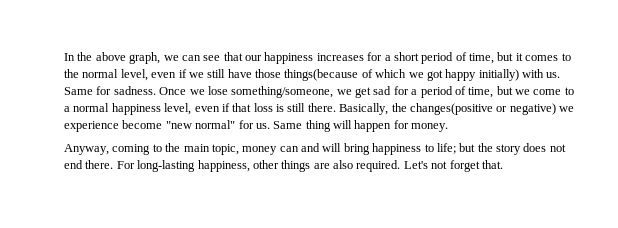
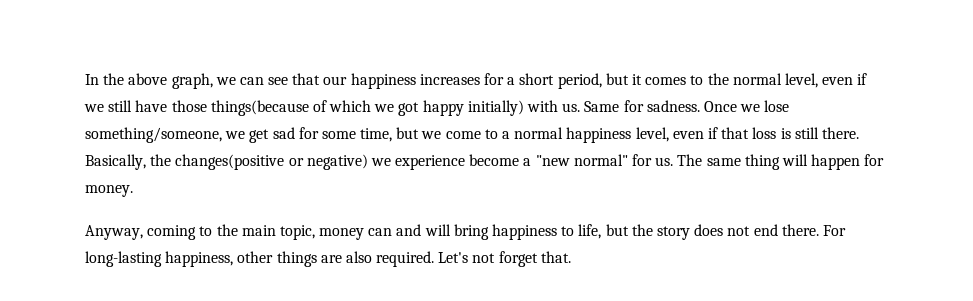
- In the above graph, we can see that our happiness increases for a short period of time, but it comes to the normal level, even if we still have those things(because of which we got happy initially) with us.
+ In the above graph, we can see that our happiness increases for a short period, but it comes to the normal level, even if we still have those things(because of which we got happy initially) with us.
- Once we lose something/someone, we get sad for a period of time, but we come to a normal happiness level, even if that loss is still there.
+ Once we lose something/someone, we get sad for some time, but we come to a normal happiness level, even if that loss is still there.
- Basically, the changes(positive or negative) we experience become "new normal" for us.
+ Basically, the changes(positive or negative) we experience become a "new normal" for us.
- Same thing will happen for money.
+ The same thing will happen for money.
- Anyway, coming to the main topic, money can and will bring happiness to life; but the story does not end there.
+ Anyway, coming to the main topic, money can and will bring happiness to life, but the story does not end there.

